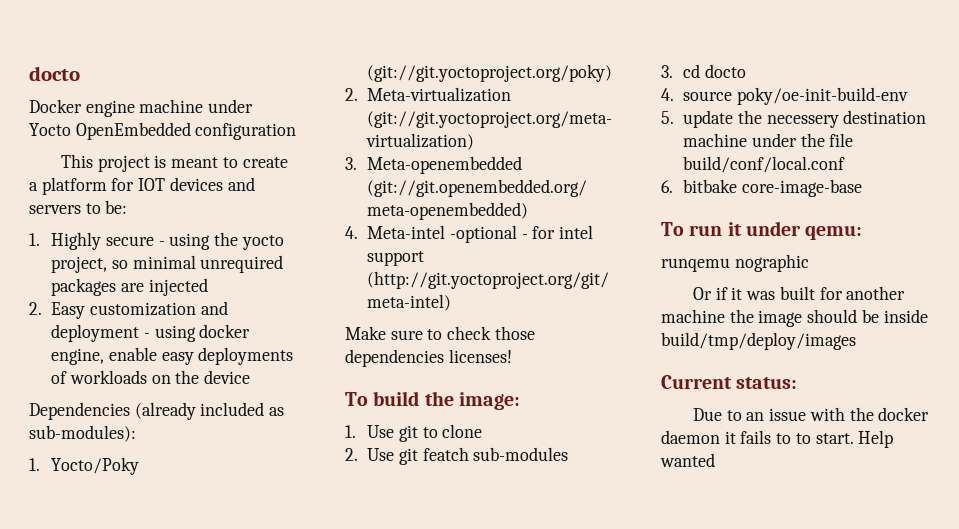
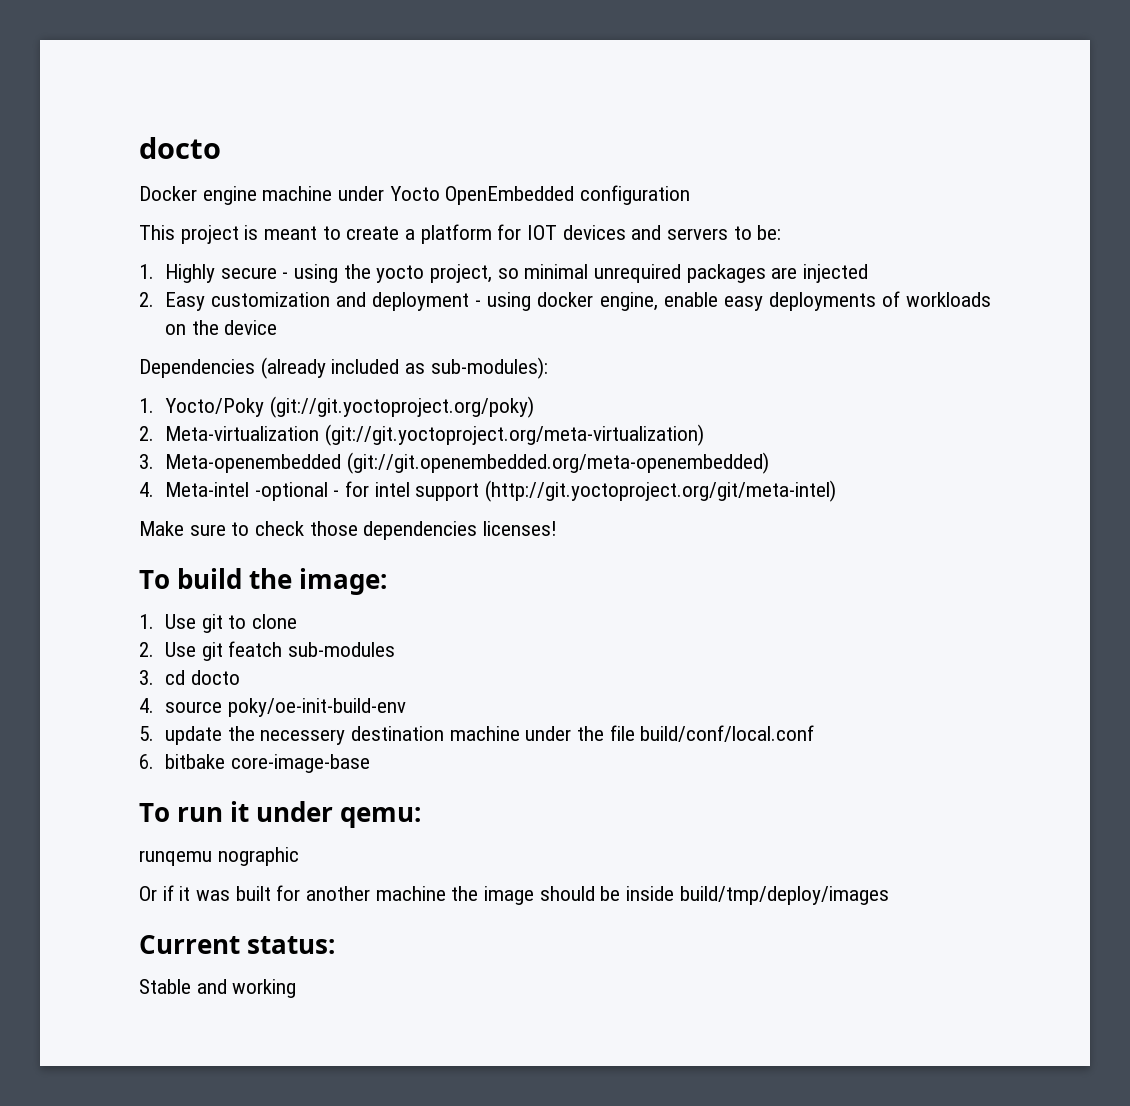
- Due to an issue with the docker daemon it fails to to start. Help wanted
+ Stable and working

